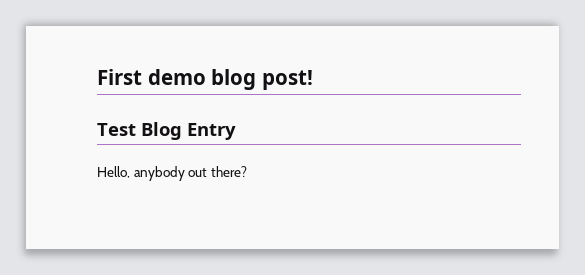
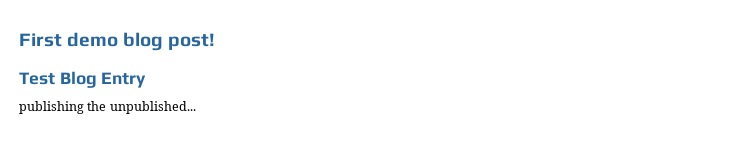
- Hello, anybody out there?
+ publishing the unpublished...

